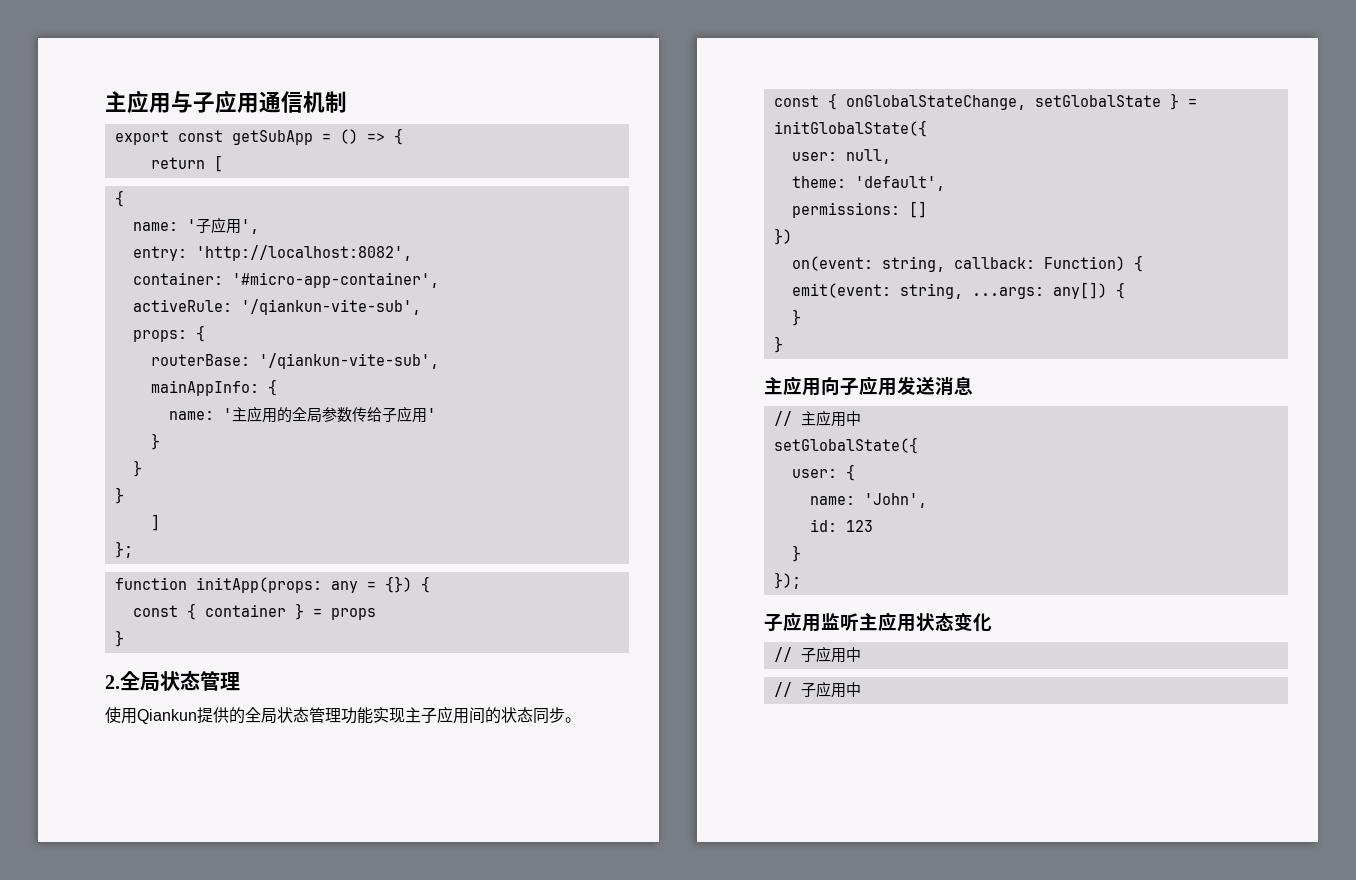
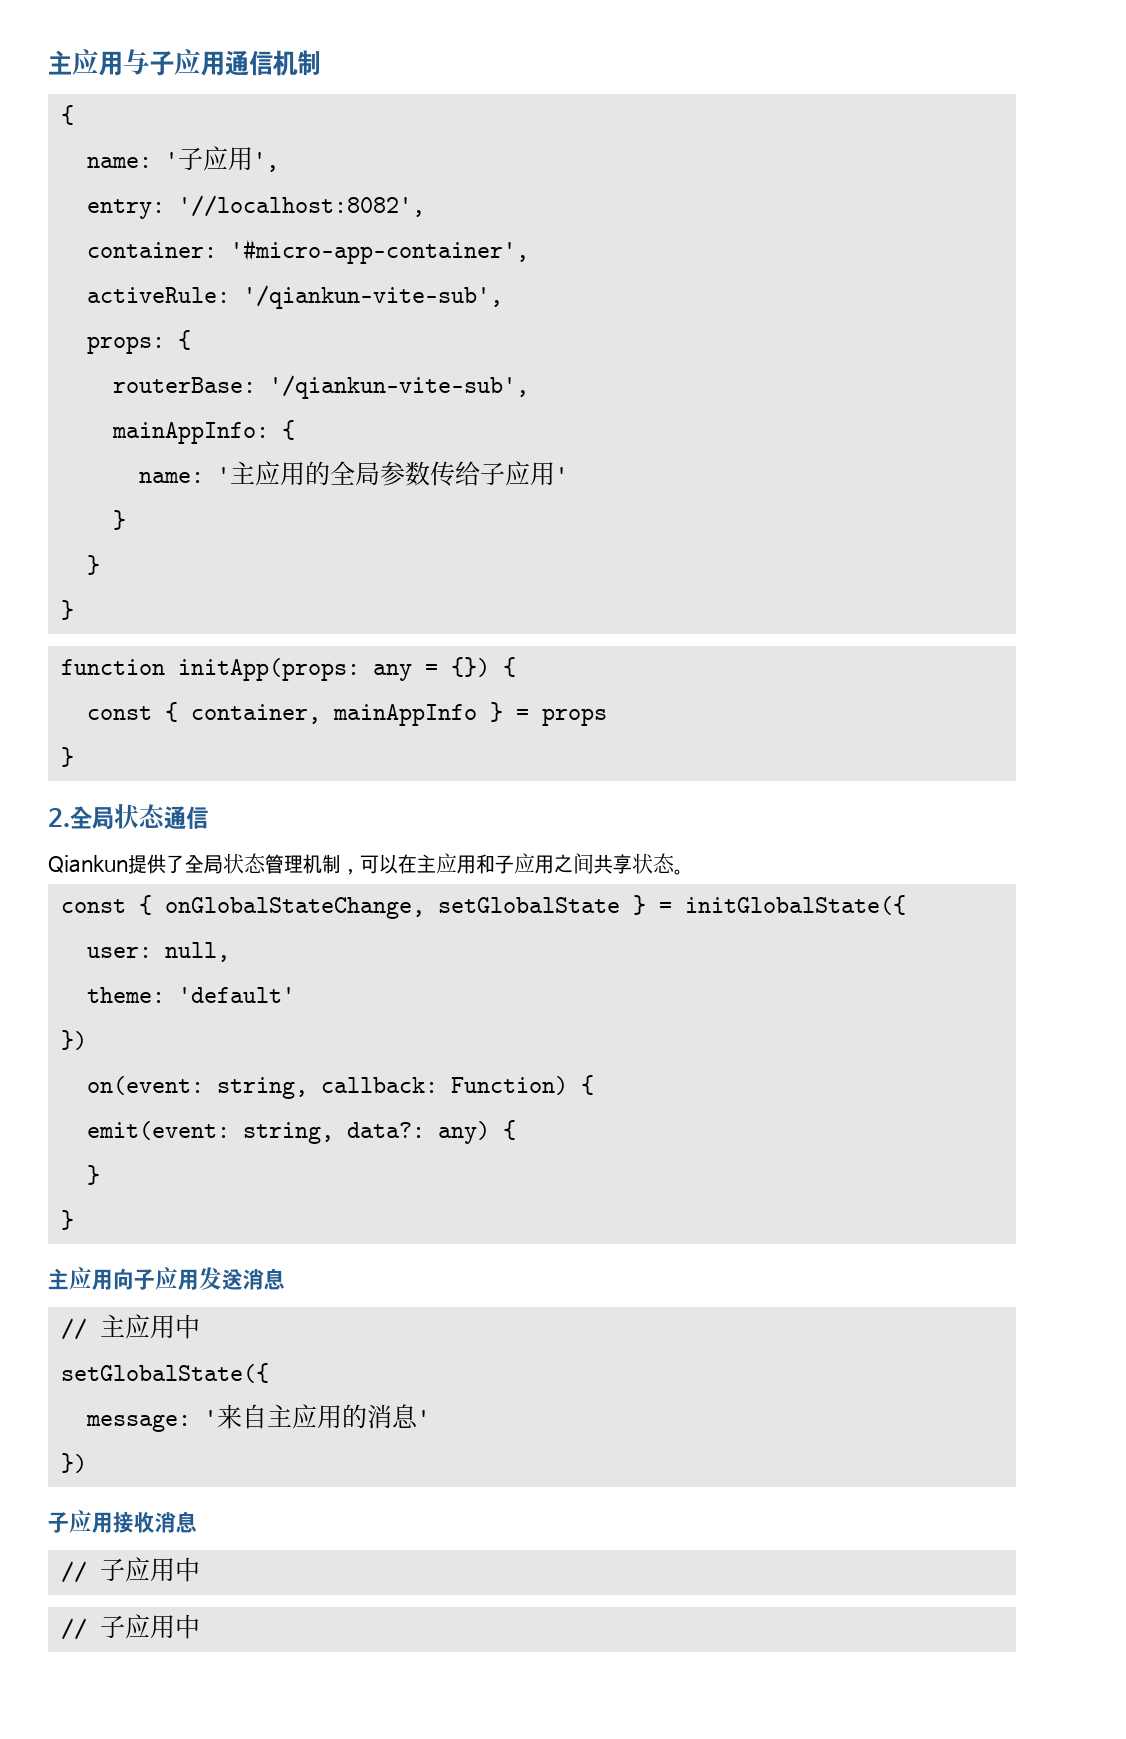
- export const getSubApp = () => {
- return [
- entry: 'http://localhost:8082',
+ entry: '//localhost:8082',
- ]
- };
- const { container } = props
+ const { container, mainAppInfo } = props
- 2.全局状态管理
- 使用Qiankun提供的全局状态管理功能实现主子应用间的状态同步。
+ 2.全局状态通信
+ Qiankun提供了全局状态管理机制，可以在主应用和子应用之间共享状态。
- theme: 'default',
- permissions: []
+ theme: 'default'
- emit(event: string, ...args: any[]) {
+ emit(event: string, data?: any) {
- user: {
- name: 'John',
- id: 123
- }
- });
- 子应用监听主应用状态变化
+ message: '来自主应用的消息'
+ })
+ 子应用接收消息

